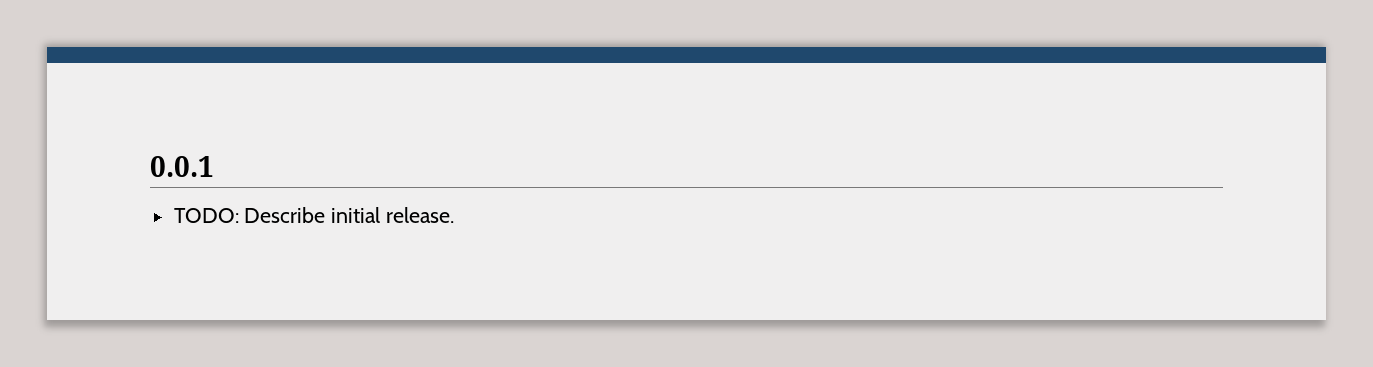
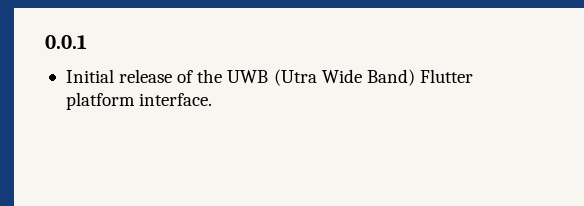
- TODO: Describe initial release.
+ Initial release of the UWB (Utra Wide Band) Flutter platform interface.

